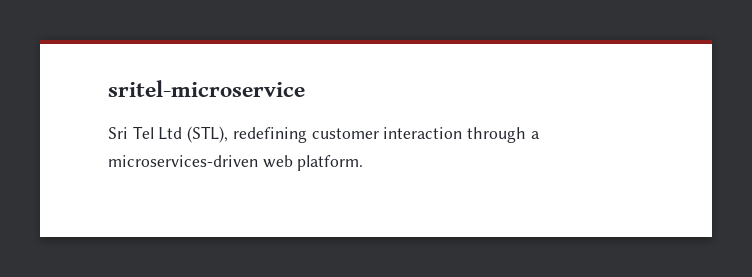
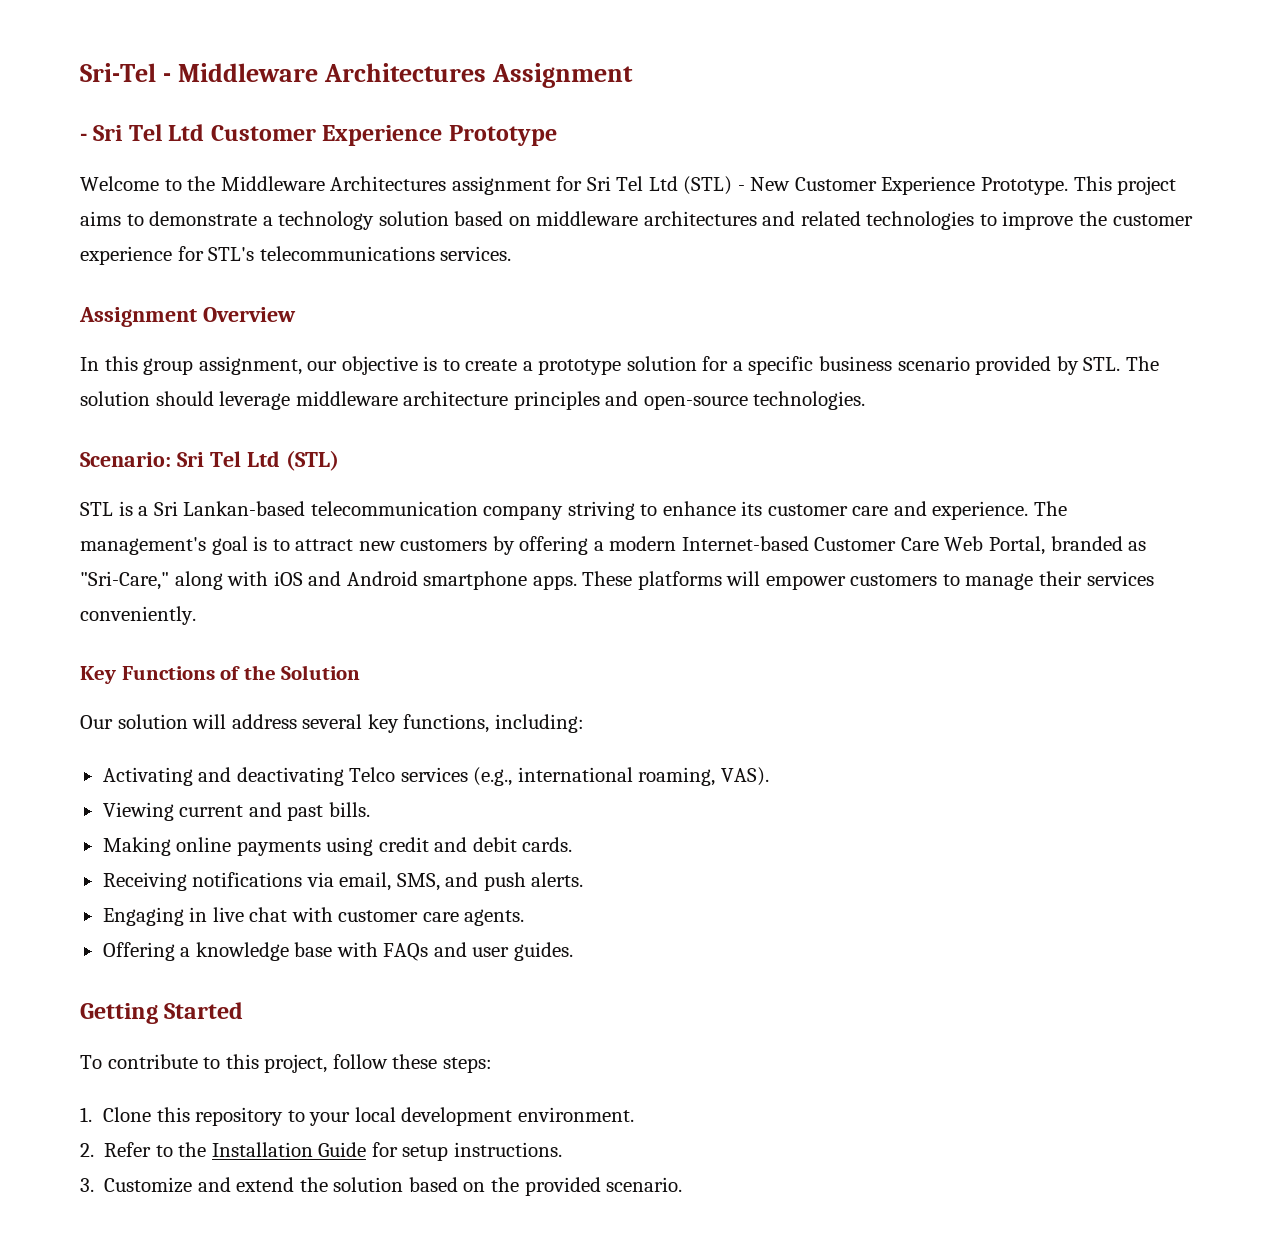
- sritel-microservice
- Sri Tel Ltd (STL), redefining customer interaction through a microservices-driven web platform.
+ Sri-Tel - Middleware Architectures Assignment
+ - Sri Tel Ltd Customer Experience Prototype
+ Welcome to the Middleware Architectures assignment for Sri Tel Ltd (STL) - New Customer Experience Prototype. This project aims to demonstrate a technology solution based on middleware architectures and related technologies to improve the customer experience for STL's telecommunications services.
+ Assignment Overview
+ In this group assignment, our objective is to create a prototype solution for a specific business scenario provided by STL. The solution should leverage middleware architecture principles and open-source technologies.
+ Scenario: Sri Tel Ltd (STL)
+ STL is a Sri Lankan-based telecommunication company striving to enhance its customer care and experience. The management's goal is to attract new customers by offering a modern Internet-based Customer Care Web Portal, branded as "Sri-Care," along with iOS and Android smartphone apps. These platforms will empower customers to manage their services conveniently.
+ Key Functions of the Solution
+ Our solution will address several key functions, including:
+ Activating and deactivating Telco services (e.g., international roaming, VAS).
+ Viewing current and past bills.
+ Making online payments using credit and debit cards.
+ Receiving notifications via email, SMS, and push alerts.
+ Engaging in live chat with customer care agents.
+ Offering a knowledge base with FAQs and user guides.
+ Getting Started
+ To contribute to this project, follow these steps:
+ 1. Clone this repository to your local development environment.
+ 2. Refer to the Installation Guide for setup instructions.
+ 3. Customize and extend the solution based on the provided scenario.

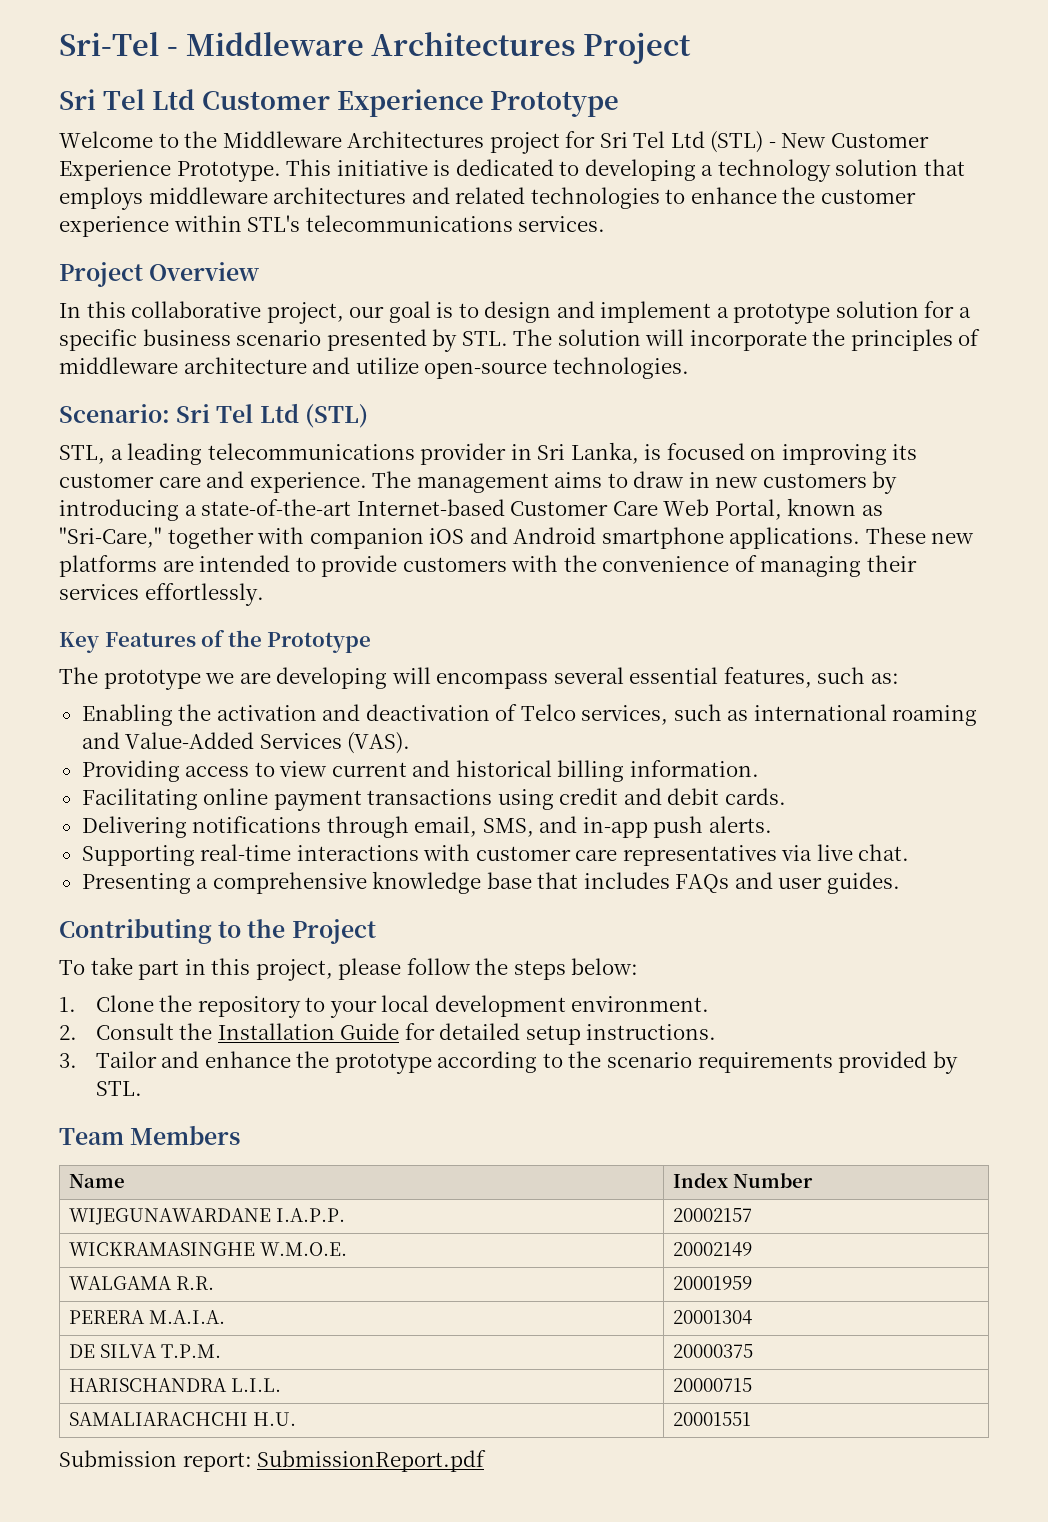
- Sri-Tel - Middleware Architectures Assignment
- - Sri Tel Ltd Customer Experience Prototype
+ Sri-Tel - Middleware Architectures Project
+ Sri Tel Ltd Customer Experience Prototype
- Welcome to the Middleware Architectures assignment for Sri Tel Ltd (STL) - New Customer Experience Prototype.
+ Welcome to the Middleware Architectures project for Sri Tel Ltd (STL) - New Customer Experience Prototype.
- This project aims to demonstrate a technology solution based on middleware architectures and related technologies to improve the customer experience for STL's telecommunications services.
+ This initiative is dedicated to developing a technology solution that employs middleware architectures and related technologies to enhance the customer experience within STL's telecommunications services.
- Assignment Overview
+ Project Overview
- In this group assignment, our objective is to create a prototype solution for a specific business scenario provided by STL. The solution should leverage middleware architecture principles and open-source technologies.
+ In this collaborative project, our goal is to design and implement a prototype solution for a specific business scenario presented by STL. The solution will incorporate the principles of middleware architecture and utilize open-source technologies.
- STL is a Sri Lankan-based telecommunication company striving to enhance its customer care and experience.
+ STL, a leading telecommunications provider in Sri Lanka, is focused on improving its customer care and experience.
- The management's goal is to attract new customers by offering a modern Internet-based Customer Care Web Portal, branded as "Sri-Care," along with iOS and Android smartphone apps. These platforms will empower customers to manage their services conveniently.
+ The management aims to draw in new customers by introducing a state-of-the-art Internet-based Customer Care Web Portal, known as "Sri-Care," together with companion iOS and Android smartphone applications. These new platforms are intended to provide customers with the convenience of managing their services effortlessly.
- Key Functions of the Solution
- Our solution will address several key functions, including:
- Activating and deactivating Telco services (e.g., international roaming, VAS).
- Viewing current and past bills.
- Making online payments using credit and debit cards.
+ Key Features of the Prototype
+ The prototype we are developing will encompass several essential features, such as:
+ Enabling the activation and deactivation of Telco services, such as international roaming and Value-Added Services (VAS).
+ Providing access to view current and historical billing information.
+ Facilitating online payment transactions using credit and debit cards.
- Receiving notifications via email, SMS, and push alerts.
+ Delivering notifications through email, SMS, and in-app push alerts.
- Engaging in live chat with customer care agents.
- Offering a knowledge base with FAQs and user guides.
- Getting Started
- To contribute to this project, follow these steps:
+ Supporting real-time interactions with customer care representatives via live chat.
+ Presenting a comprehensive knowledge base that includes FAQs and user guides.
+ Contributing to the Project
+ To take part in this project, please follow the steps below:
- 1. Clone this repository to your local development environment.
+ 1. Clone the repository to your local development environment.
- 2. Refer to the Installation Guide for setup instructions.
+ 2. Consult the Installation Guide for detailed setup instructions.
- 3. Customize and extend the solution based on the provided scenario.
+ 3. Tailor and enhance the prototype according to the scenario requirements provided by STL.
+ Team Members
+ Name | Index Number
+ WIJEGUNAWARDANE I.A.P.P. | 20002157
+ WICKRAMASINGHE W.M.O.E. | 20002149
+ WALGAMA R.R. | 20001959
+ PERERA M.A.I.A. | 20001304
+ DE SILVA T.P.M. | 20000375
+ HARISCHANDRA L.I.L. | 20000715
+ SAMALIARACHCHI H.U. | 20001551
+ Submission report: SubmissionReport.pdf

